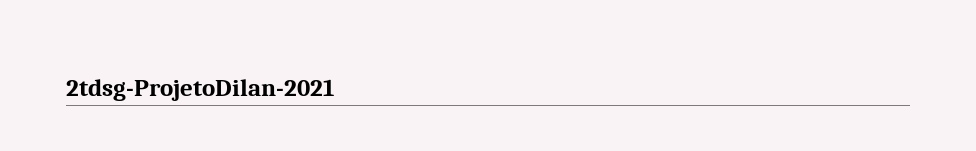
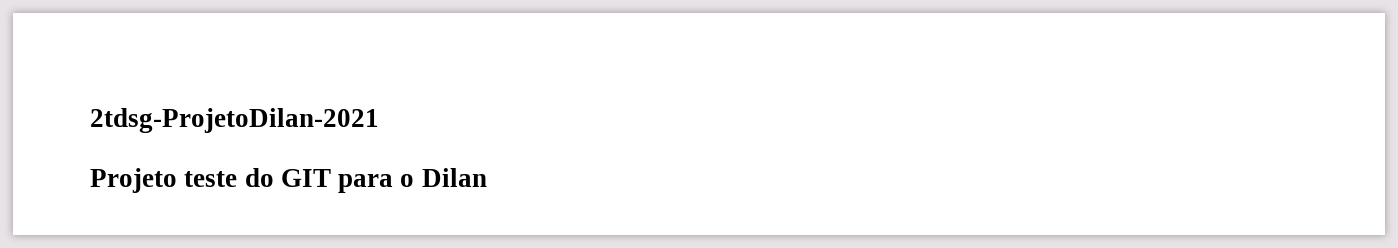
+ Projeto teste do GIT para o Dilan

